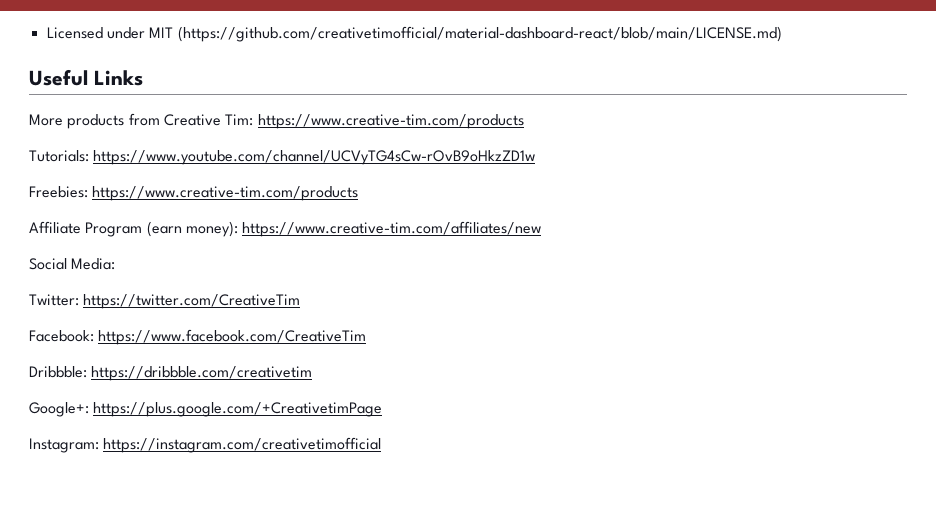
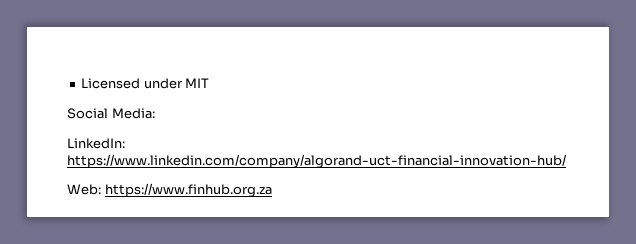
- Licensed under MIT (https://github.com/creativetimofficial/material-dashboard-react/blob/main/LICENSE.md)
- Useful Links
- More products from Creative Tim: https://www.creative-tim.com/products
- Tutorials: https://www.youtube.com/channel/UCVyTG4sCw-rOvB9oHkzZD1w
- Freebies: https://www.creative-tim.com/products
- Affiliate Program (earn money): https://www.creative-tim.com/affiliates/new
+ Licensed under MIT
  Social Media:
- Twitter: https://twitter.com/CreativeTim
- Facebook: https://www.facebook.com/CreativeTim
- Dribbble: https://dribbble.com/creativetim
- Google+: https://plus.google.com/+CreativetimPage
- Instagram: https://instagram.com/creativetimofficial
+ LinkedIn: https://www.linkedin.com/company/algorand-uct-financial-innovation-hub/
+ Web: https://www.finhub.org.za

